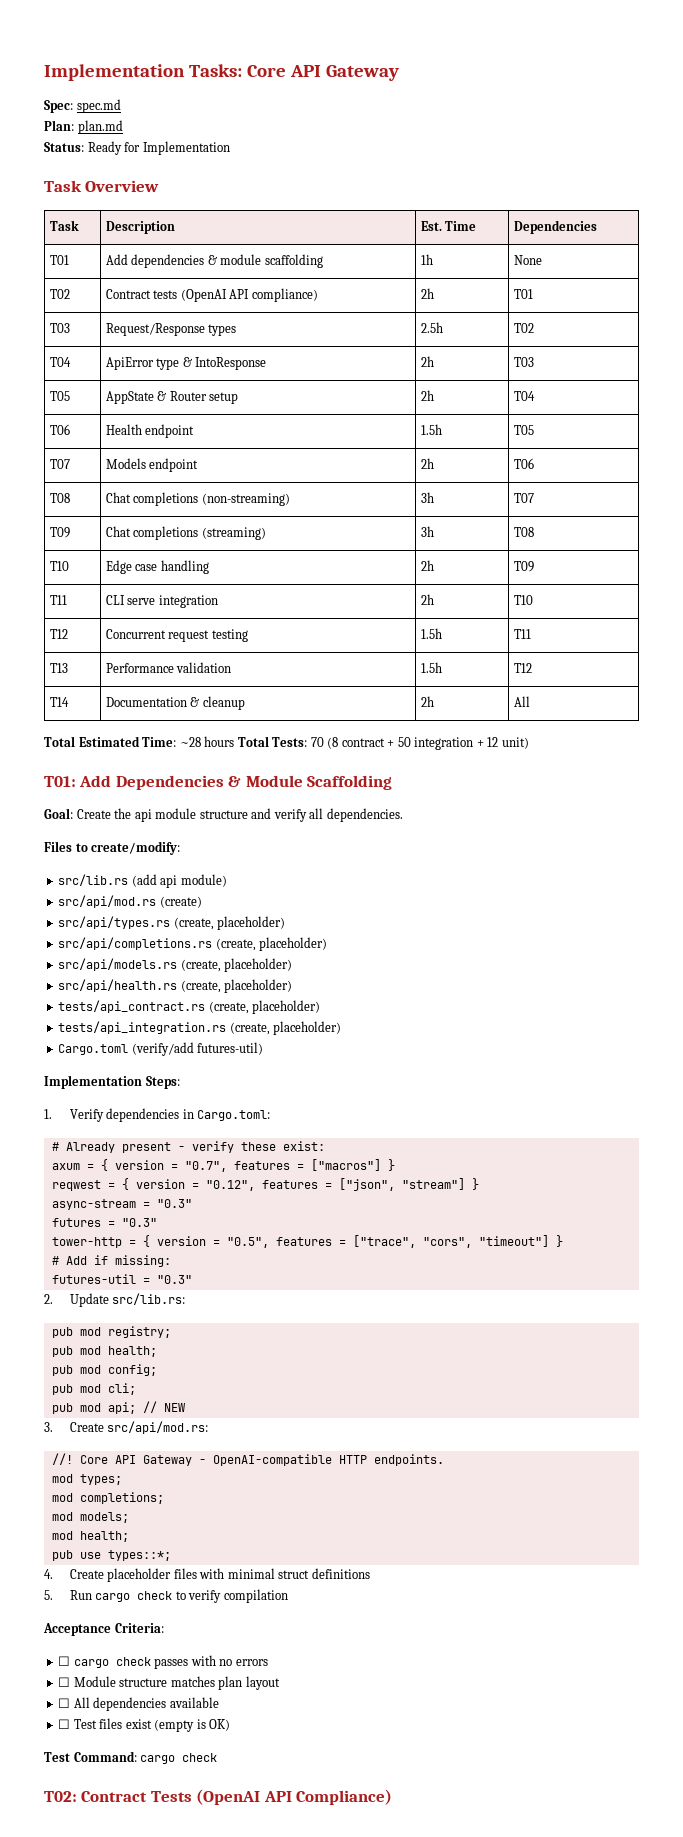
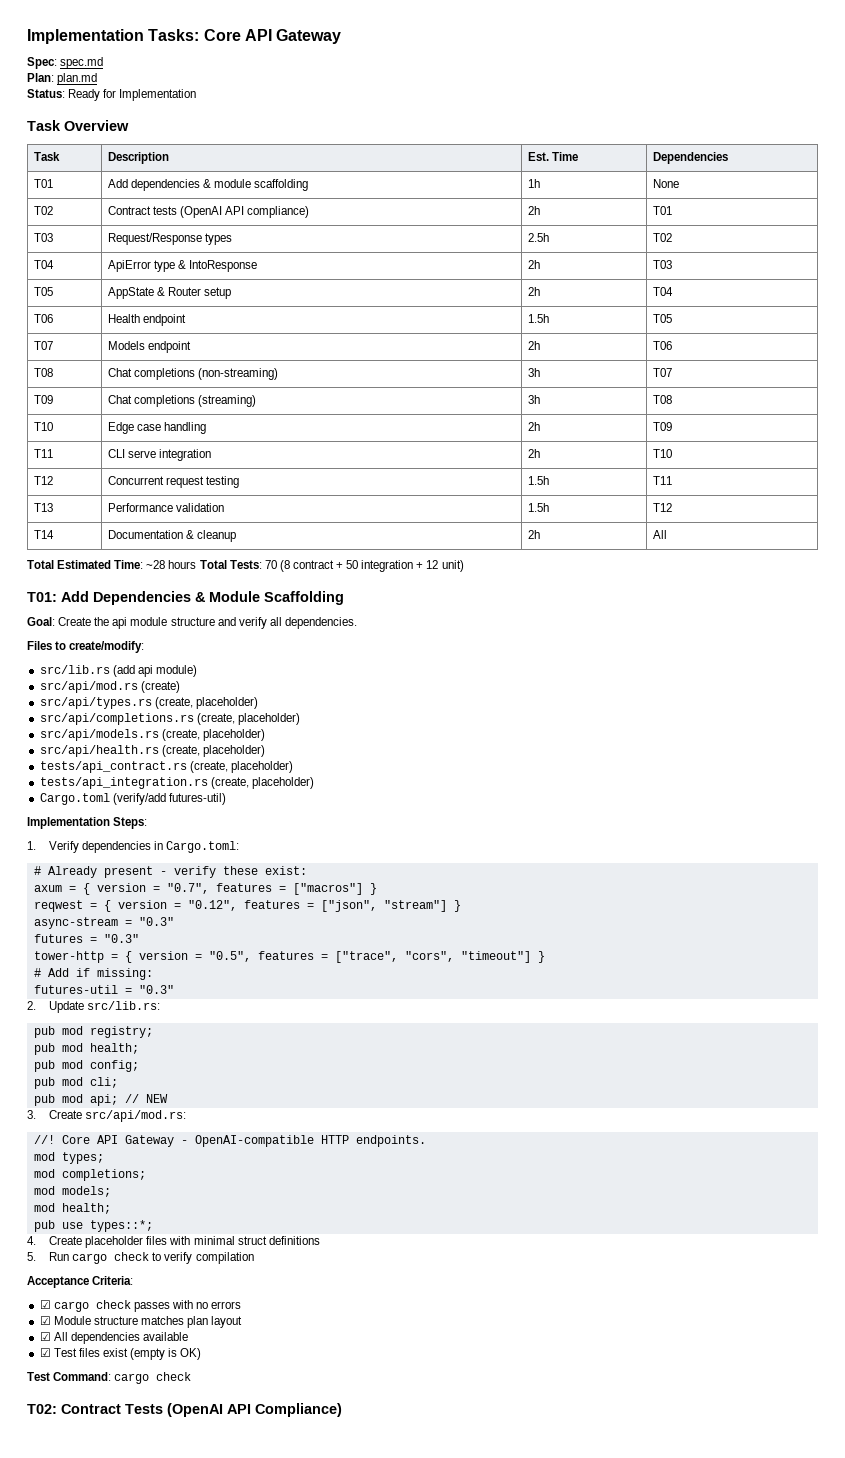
- ☐ cargo check passes with no errors
+ ☑ cargo check passes with no errors
- ☐ Module structure matches plan layout
+ ☑ Module structure matches plan layout
- ☐ All dependencies available
+ ☑ All dependencies available
- ☐ Test files exist (empty is OK)
+ ☑ Test files exist (empty is OK)

